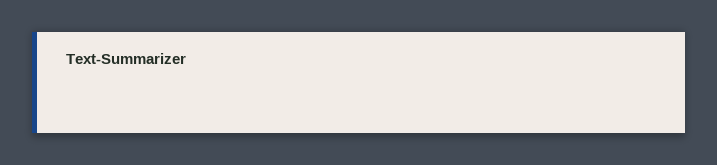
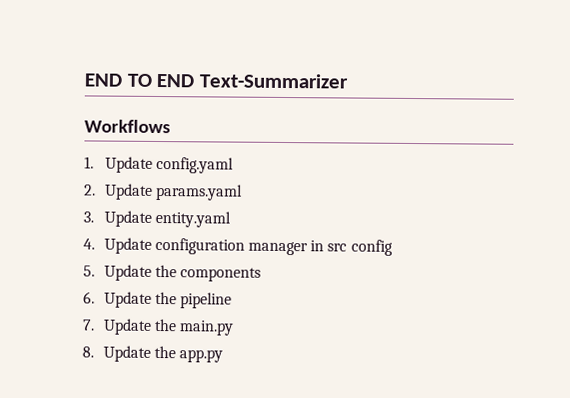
- Text-Summarizer
+ END TO END Text-Summarizer
+ Workflows
+ 1. Update config.yaml
+ 2. Update params.yaml
+ 3. Update entity.yaml
+ 4. Update configuration manager in src config
+ 5. Update the components
+ 6. Update the pipeline
+ 7. Update the main.py
+ 8. Update the app.py

